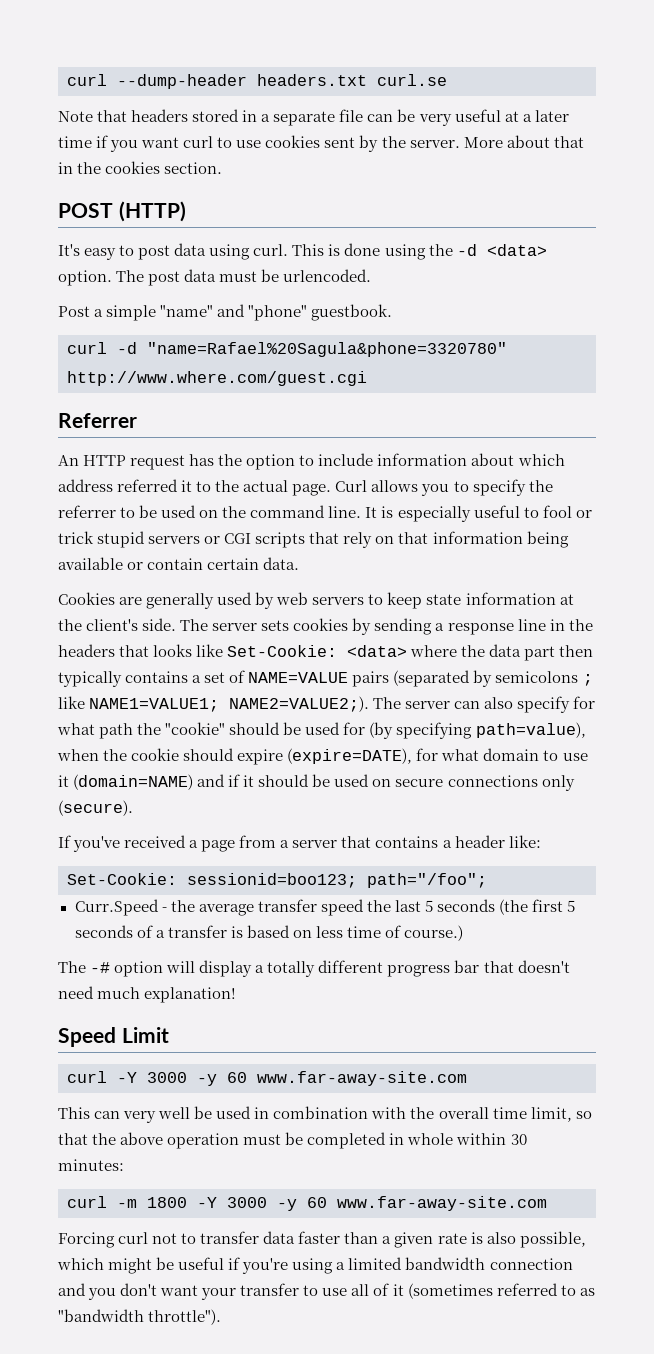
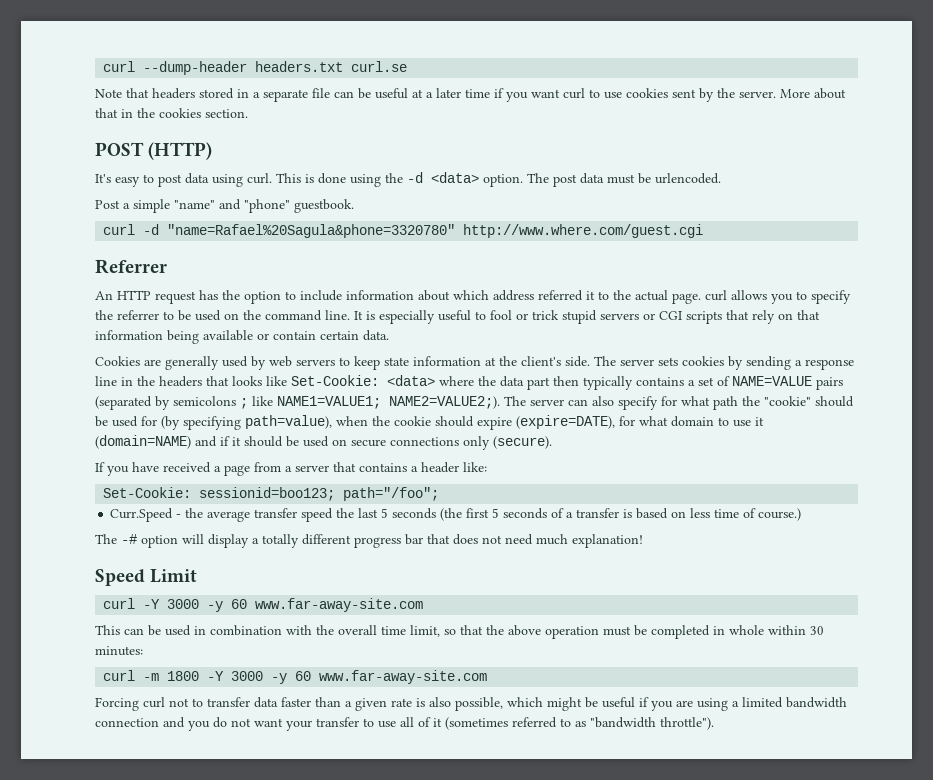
- Note that headers stored in a separate file can be very useful at a later time if you want curl to use cookies sent by the server.
+ Note that headers stored in a separate file can be useful at a later time if you want curl to use cookies sent by the server.
- An HTTP request has the option to include information about which address referred it to the actual page. Curl allows you to specify the referrer to be used on the command line.
+ An HTTP request has the option to include information about which address referred it to the actual page. curl allows you to specify the referrer to be used on the command line.
- If you've received a page from a server that contains a header like:
+ If you have received a page from a server that contains a header like:
- The -# option will display a totally different progress bar that doesn't need much explanation!
+ The -# option will display a totally different progress bar that does not need much explanation!
- This can very well be used in combination with the overall time limit, so that the above operation must be completed in whole within 30 minutes:
+ This can be used in combination with the overall time limit, so that the above operation must be completed in whole within 30 minutes:
- Forcing curl not to transfer data faster than a given rate is also possible, which might be useful if you're using a limited bandwidth connection and you don't want your transfer to use all of it (sometimes referred to as "bandwidth throttle").
+ Forcing curl not to transfer data faster than a given rate is also possible, which might be useful if you are using a limited bandwidth connection and you do not want your transfer to use all of it (sometimes referred to as "bandwidth throttle").

